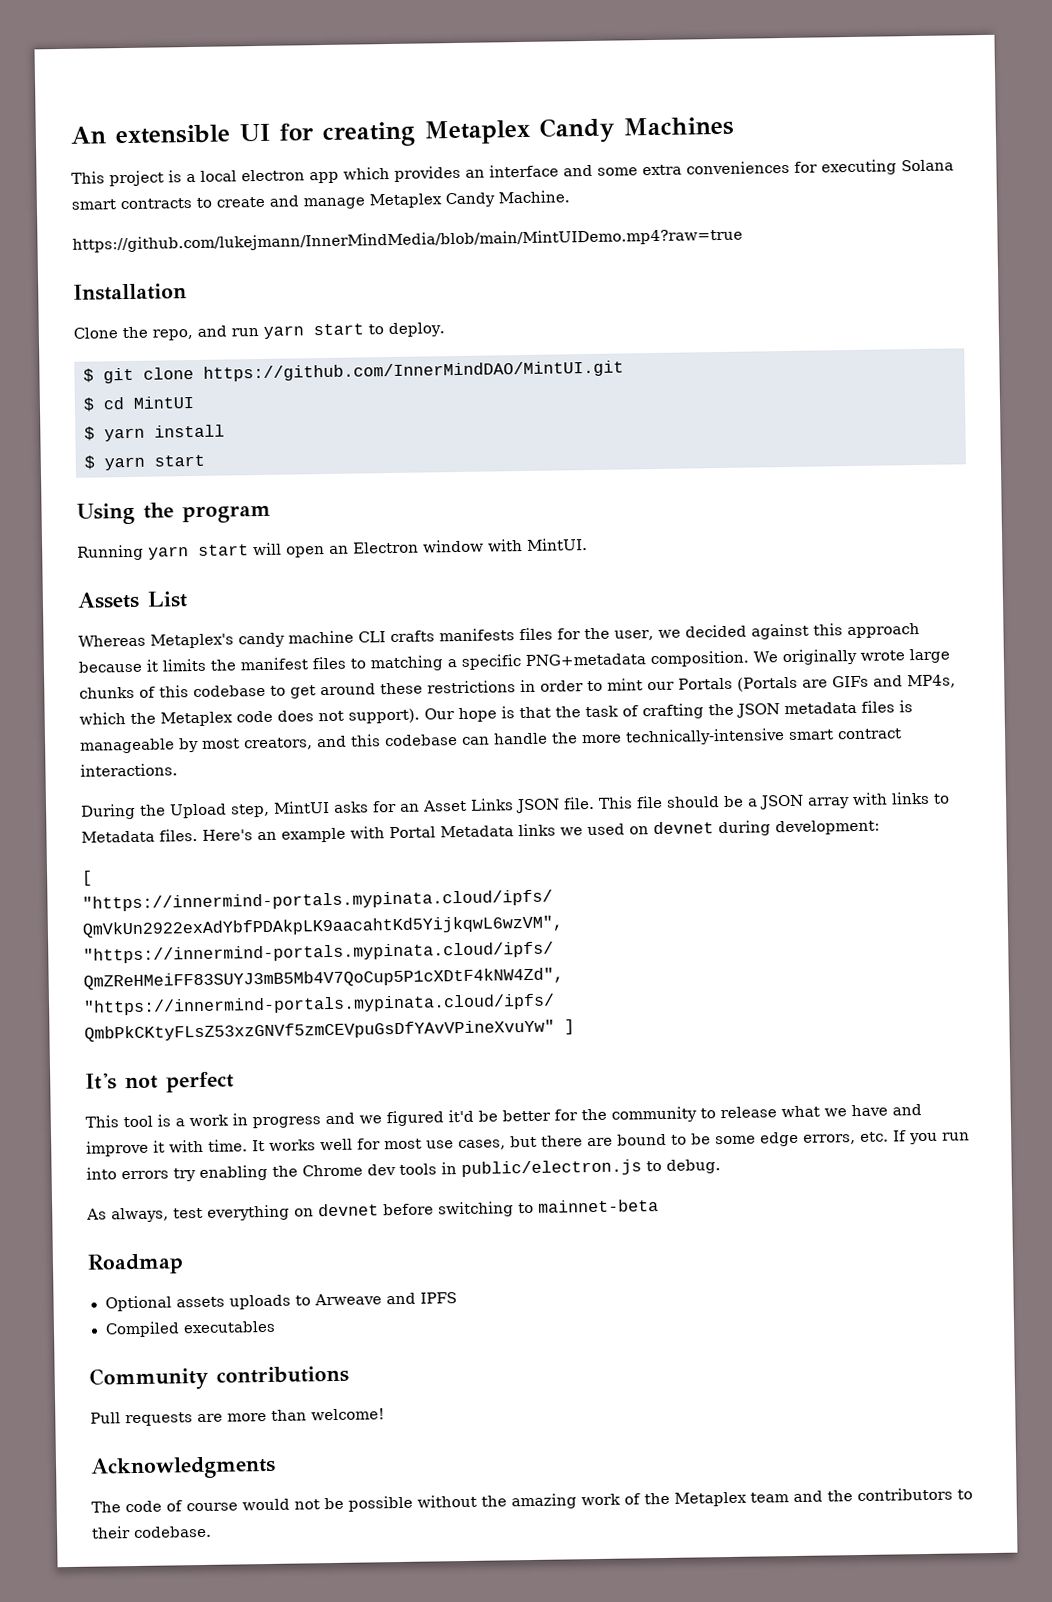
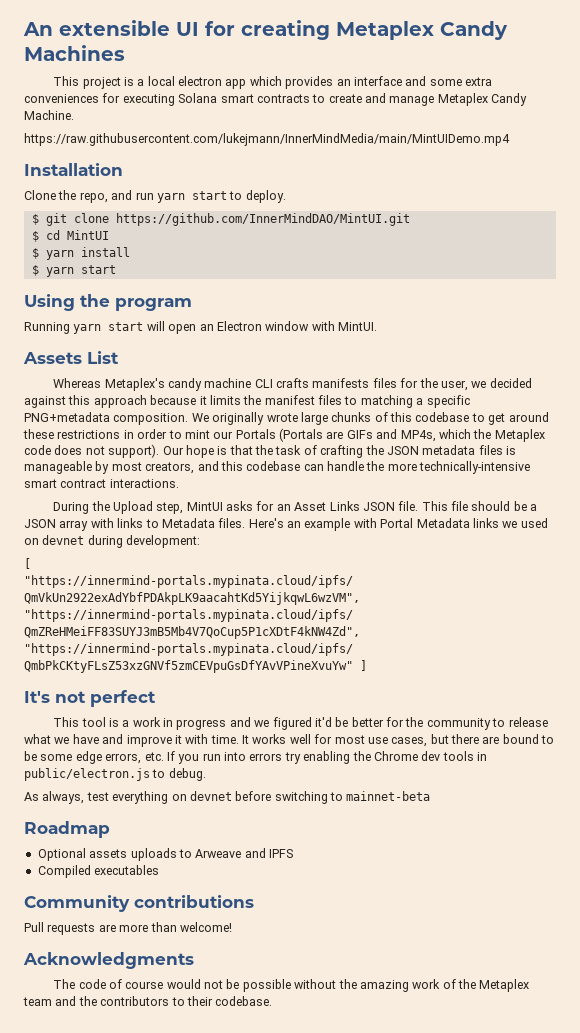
- https://github.com/lukejmann/InnerMindMedia/blob/main/MintUIDemo.mp4?raw=true
+ https://raw.githubusercontent.com/lukejmann/InnerMindMedia/main/MintUIDemo.mp4

